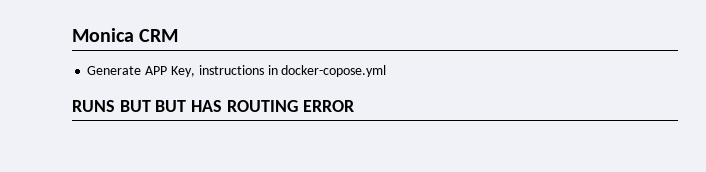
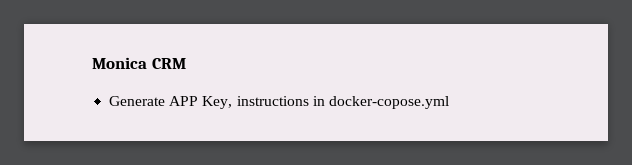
- RUNS BUT BUT HAS ROUTING ERROR

